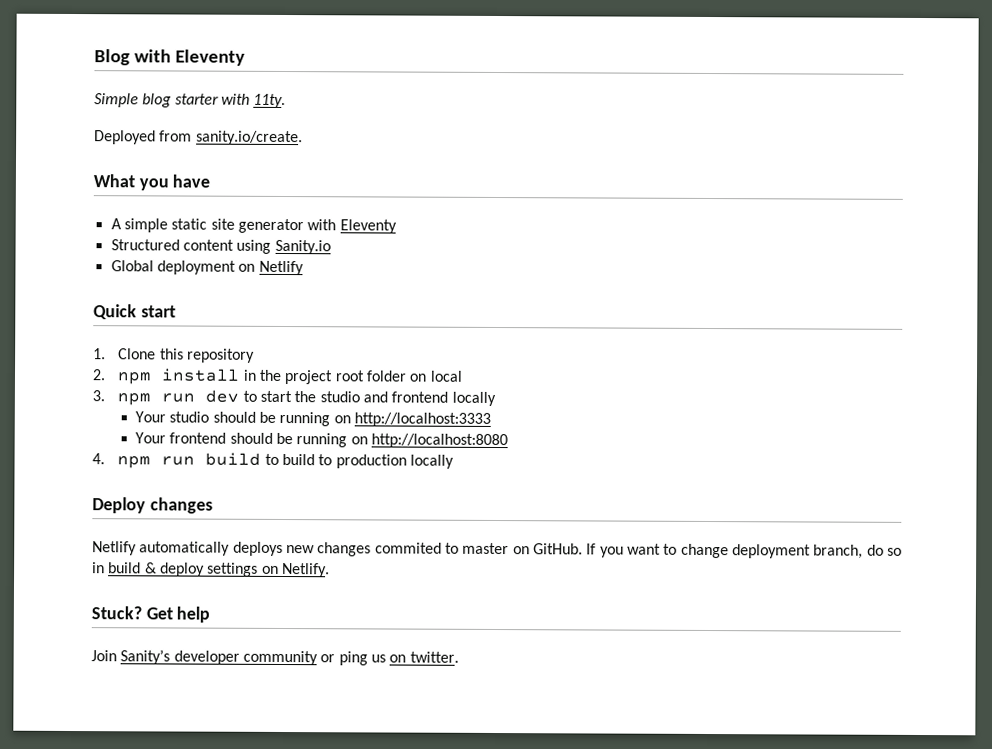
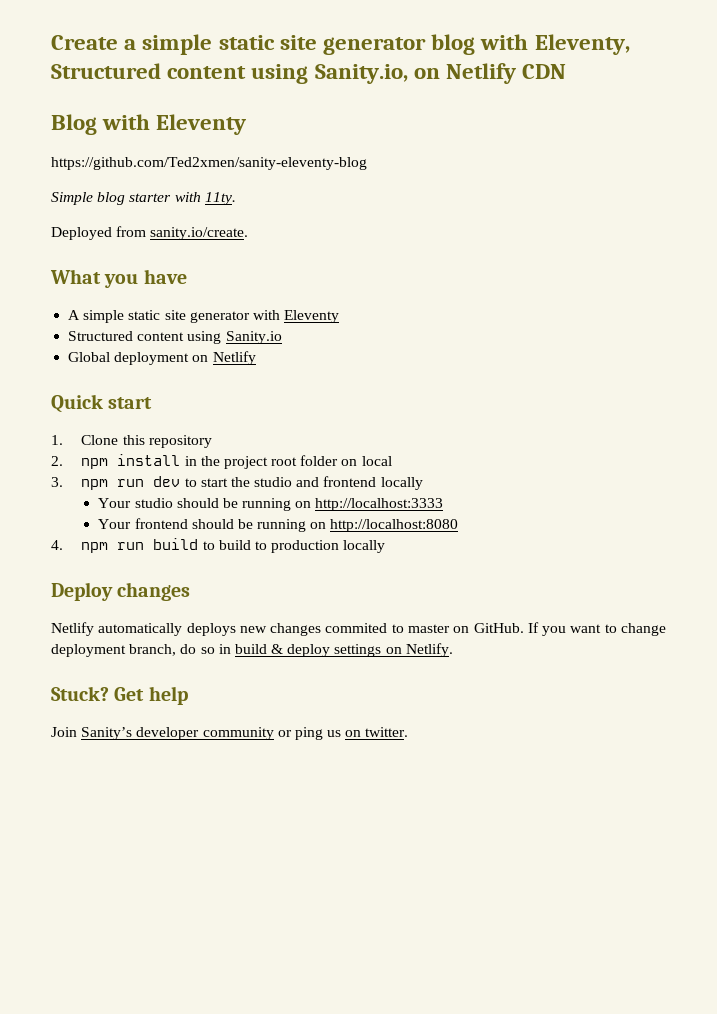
+ Create a simple static site generator blog with Eleventy, Structured content using Sanity.io, on Netlify CDN
+ https://github.com/Ted2xmen/sanity-eleventy-blog

